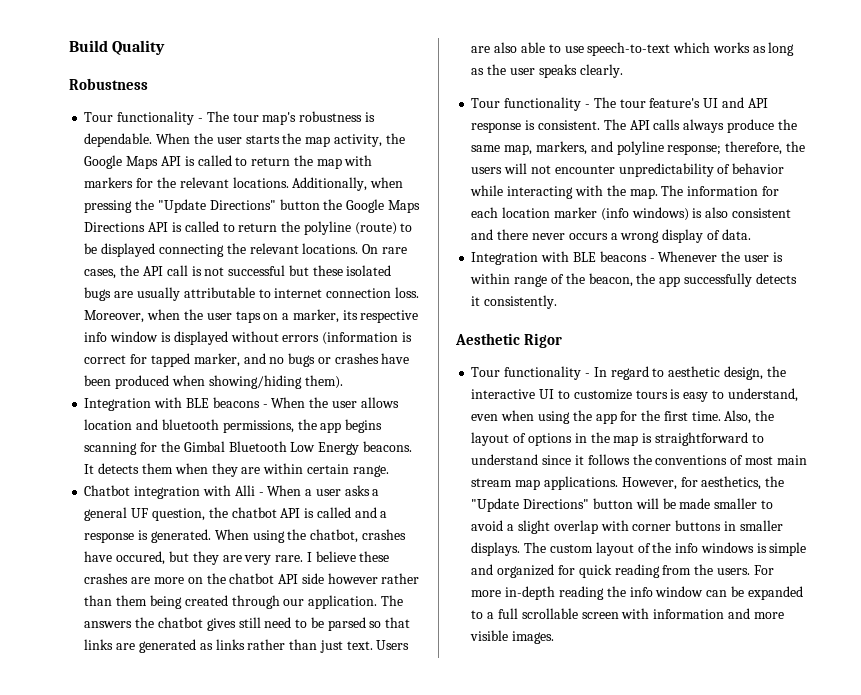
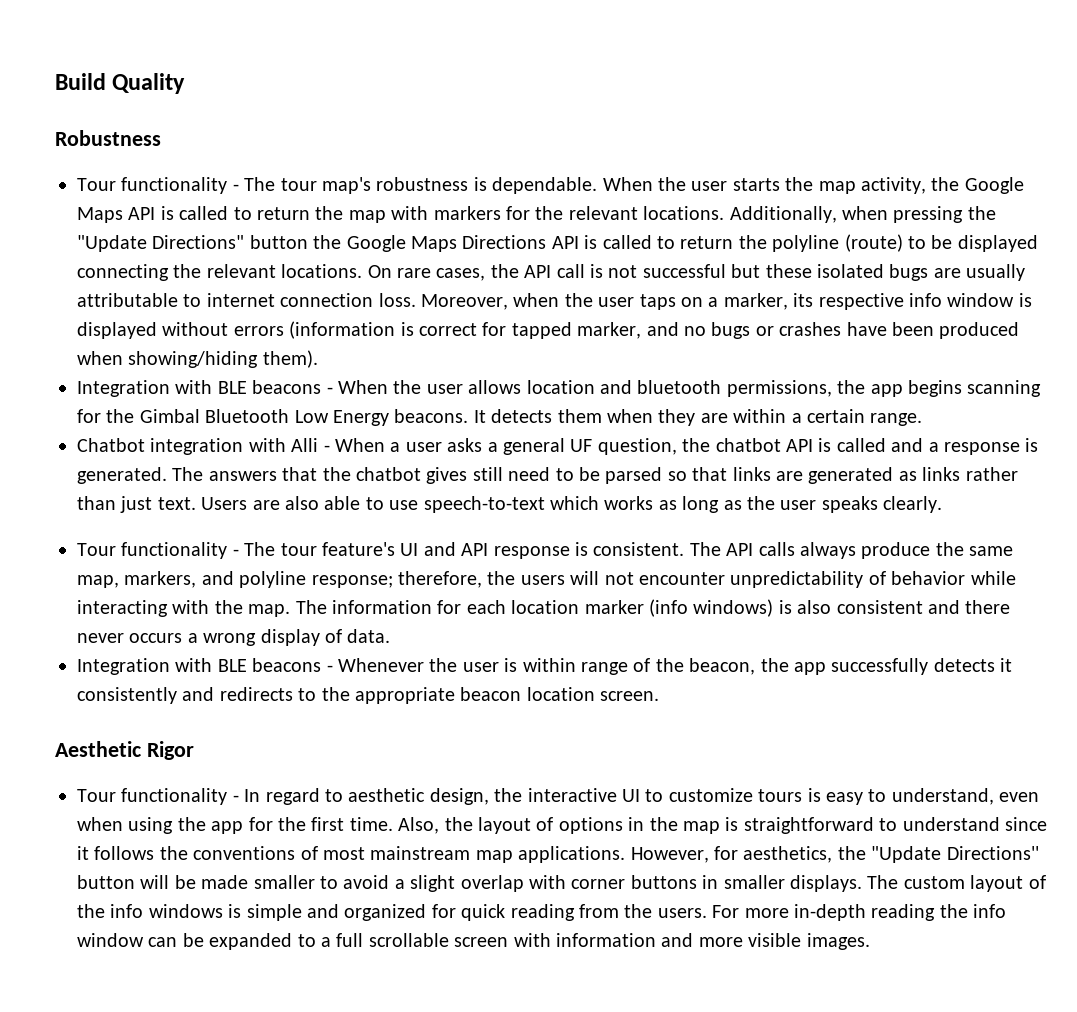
- It detects them when they are within certain range.
+ It detects them when they are within a certain range.
- When using the chatbot, crashes have occured, but they are very rare. I believe these crashes are more on the chatbot API side however rather than them being created through our application.
- The answers the chatbot gives still need to be parsed so that links are generated as links rather than just text.
+ The answers that the chatbot gives still need to be parsed so that links are generated as links rather than just text.
- Integration with BLE beacons - Whenever the user is within range of the beacon, the app successfully detects it consistently.
+ Integration with BLE beacons - Whenever the user is within range of the beacon, the app successfully detects it consistently and redirects to the appropriate beacon location screen.
- Also, the layout of options in the map is straightforward to understand since it follows the conventions of most main stream map applications.
+ Also, the layout of options in the map is straightforward to understand since it follows the conventions of most mainstream map applications.
- However, for aesthetics, the "Update Directions" button will be made smaller to avoid a slight overlap with corner buttons in smaller displays.
+ However, for aesthetics, the "Update Directions'' button will be made smaller to avoid a slight overlap with corner buttons in smaller displays.

